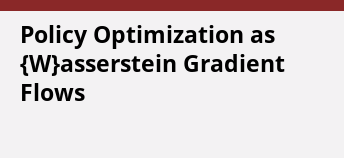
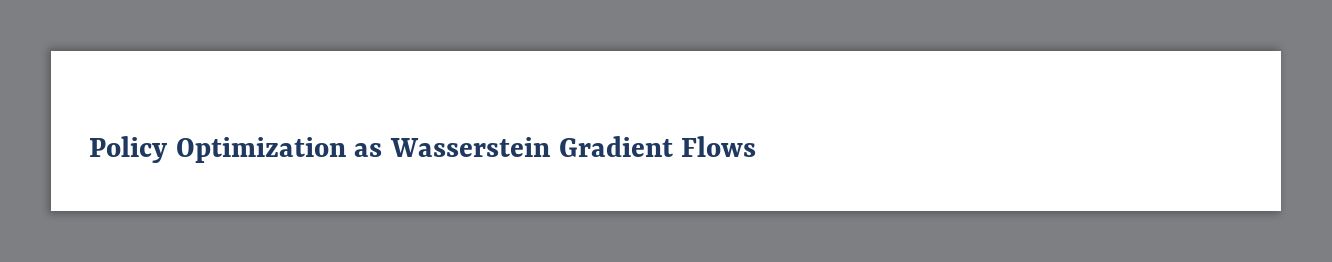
- Policy Optimization as {W}asserstein Gradient Flows
+ Policy Optimization as Wasserstein Gradient Flows

